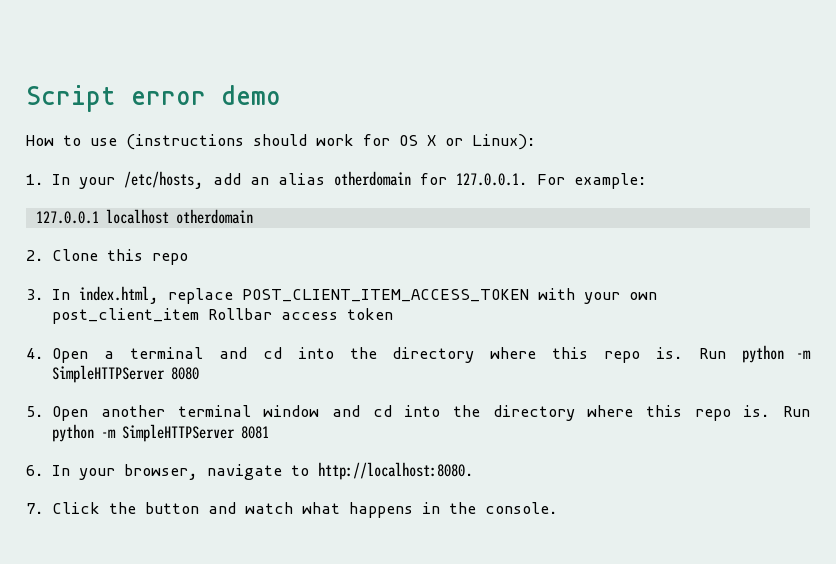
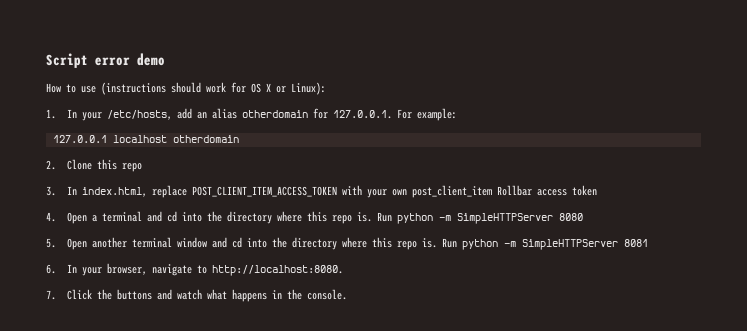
- 7. Click the button and watch what happens in the console.
+ 7. Click the buttons and watch what happens in the console.

